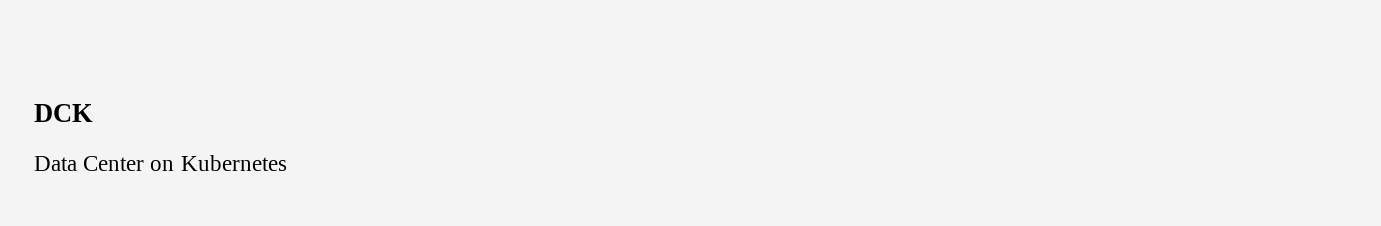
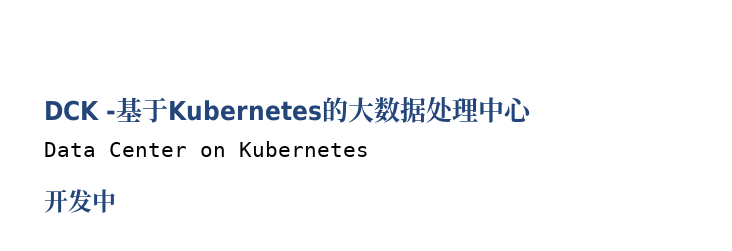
- DCK
+ DCK -基于Kubernetes的大数据处理中心
+ 开发中

